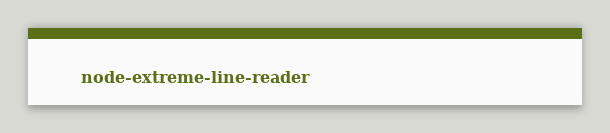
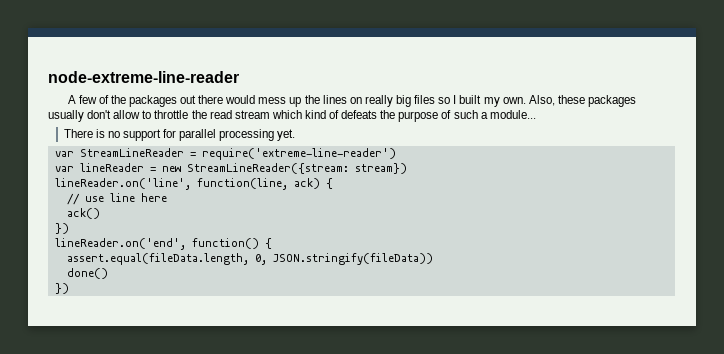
+ A few of the packages out there would mess up the lines on really big files so I built my own. Also, these packages usually don't allow to throttle the read stream which kind of defeats the purpose of such a module...
+ There is no support for parallel processing yet.
+ var StreamLineReader = require('extreme-line-reader')
+ var lineReader = new StreamLineReader({stream: stream})
+ lineReader.on('line', function(line, ack) {
+ // use line here
+ ack()
+ })
+ lineReader.on('end', function() {
+ assert.equal(fileData.length, 0, JSON.stringify(fileData))
+ done()
+ })

